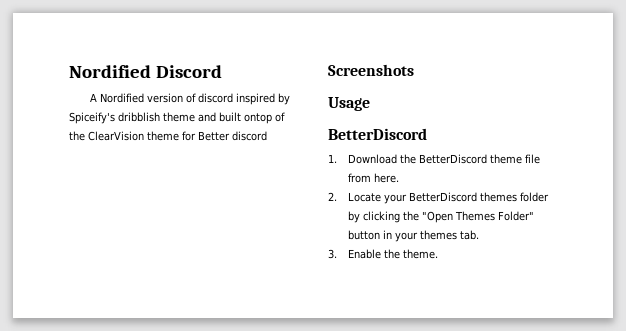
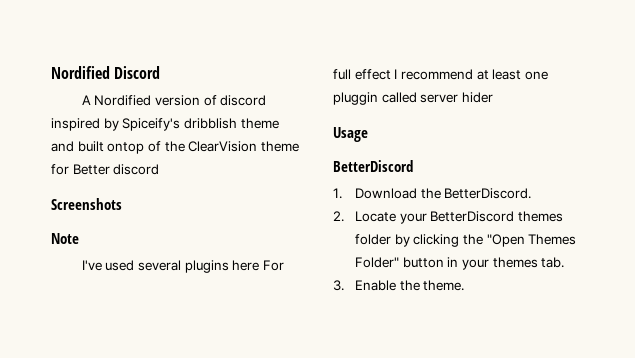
+ Note
+ I've used several plugins here For full effect I recommend at least one pluggin called server hider
- 1. Download the BetterDiscord theme file from here.
+ 1. Download the BetterDiscord.

